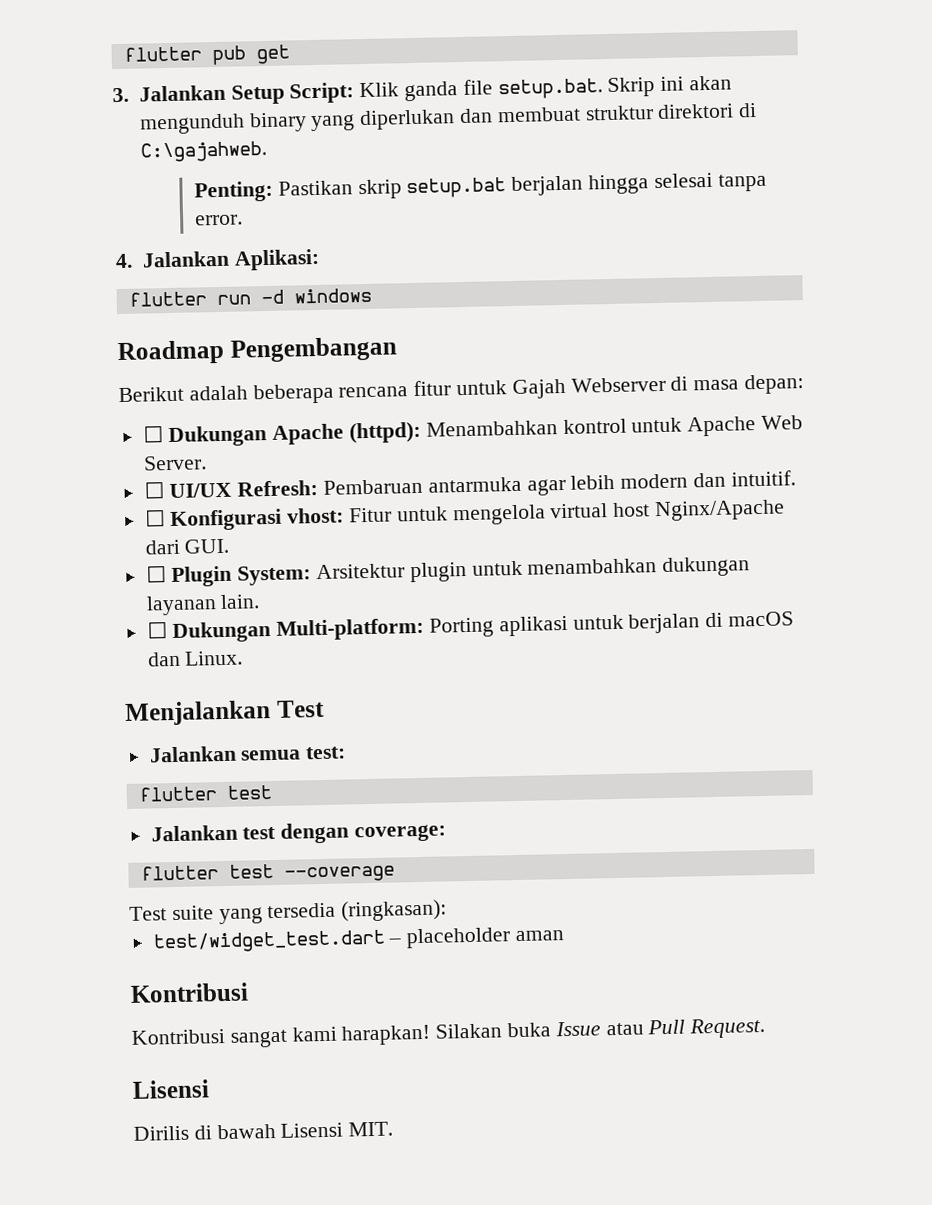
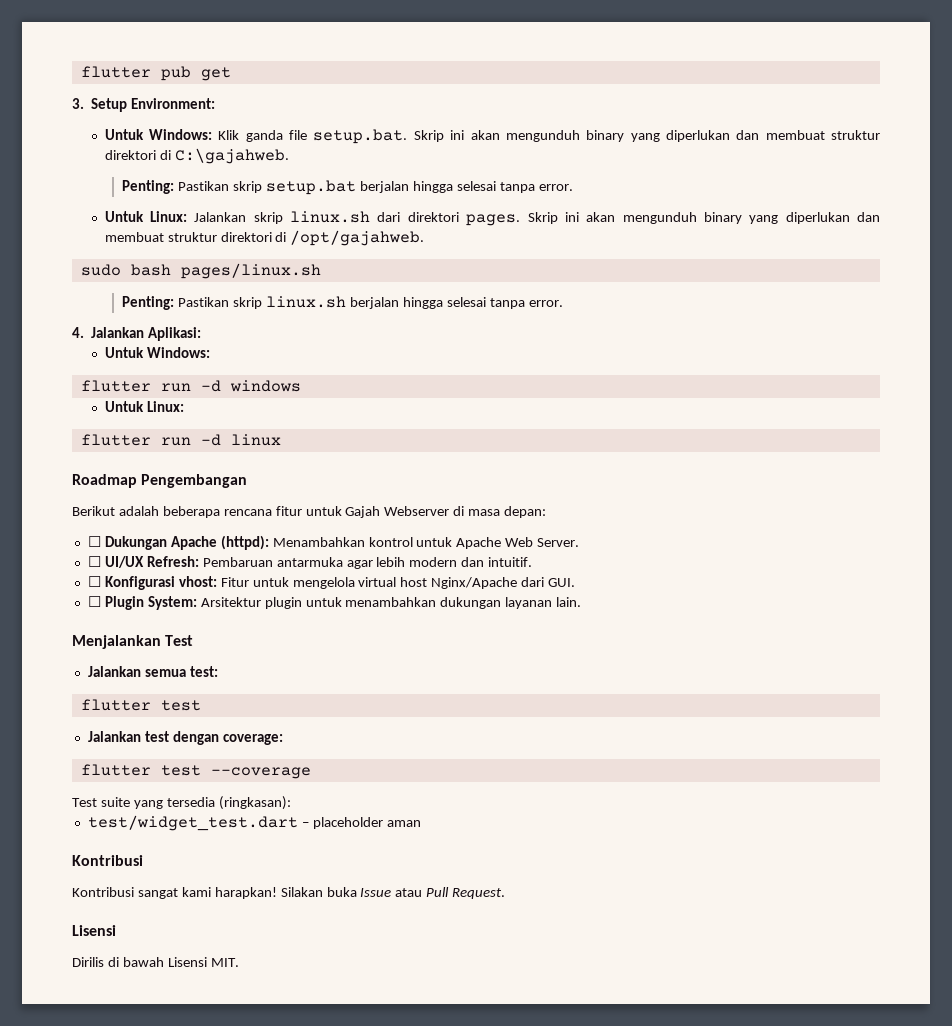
- 3. Jalankan Setup Script: Klik ganda file setup.bat. Skrip ini akan mengunduh binary yang diperlukan dan membuat struktur direktori di C:\gajahweb.
+ 3. Setup Environment:
+ Untuk Windows: Klik ganda file setup.bat. Skrip ini akan mengunduh binary yang diperlukan dan membuat struktur direktori di C:\gajahweb.
+ Untuk Linux: Jalankan skrip linux.sh dari direktori pages. Skrip ini akan mengunduh binary yang diperlukan dan membuat struktur direktori di /opt/gajahweb.
+ sudo bash pages/linux.sh
+ Penting: Pastikan skrip linux.sh berjalan hingga selesai tanpa error.
  4. Jalankan Aplikasi:
+ Untuk Windows:
  flutter run -d windows
+ Untuk Linux:
+ flutter run -d linux
- ☐ Dukungan Multi-platform: Porting aplikasi untuk berjalan di macOS dan Linux.

